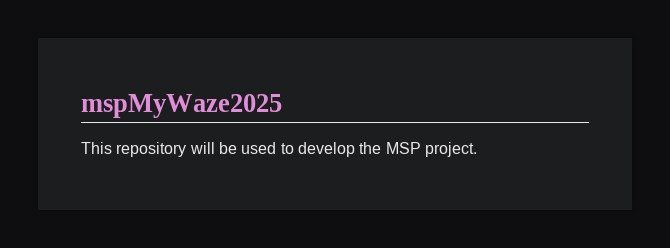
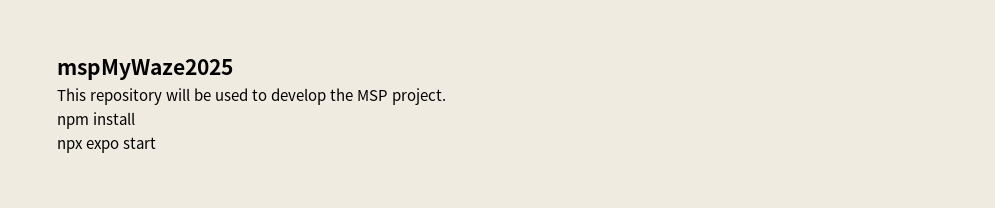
+ npm install
+ npx expo start

